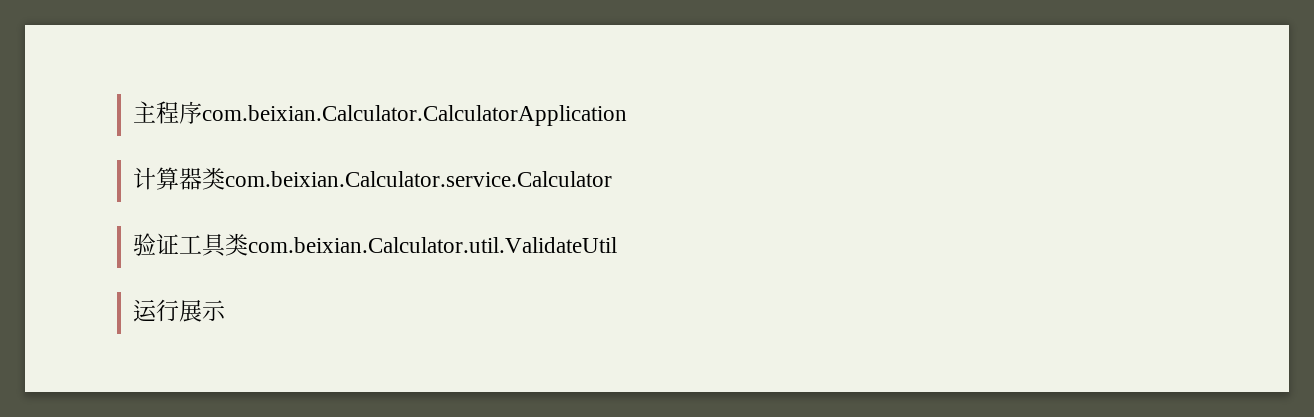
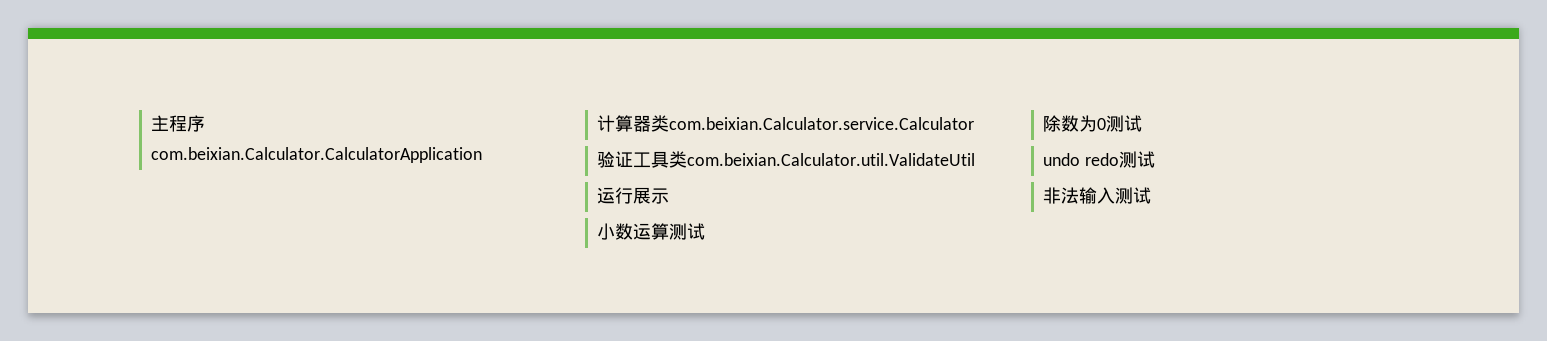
+ 小数运算测试
+ 除数为0测试
+ undo redo测试
+ 非法输入测试

